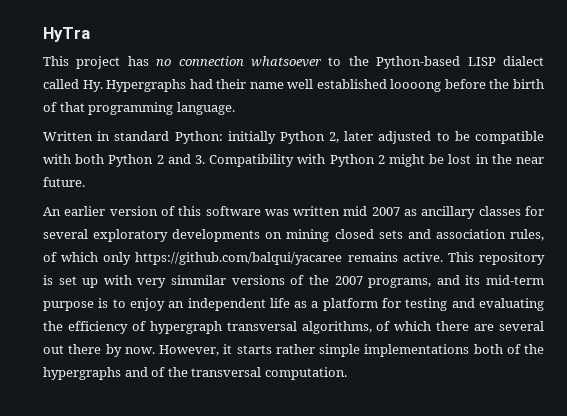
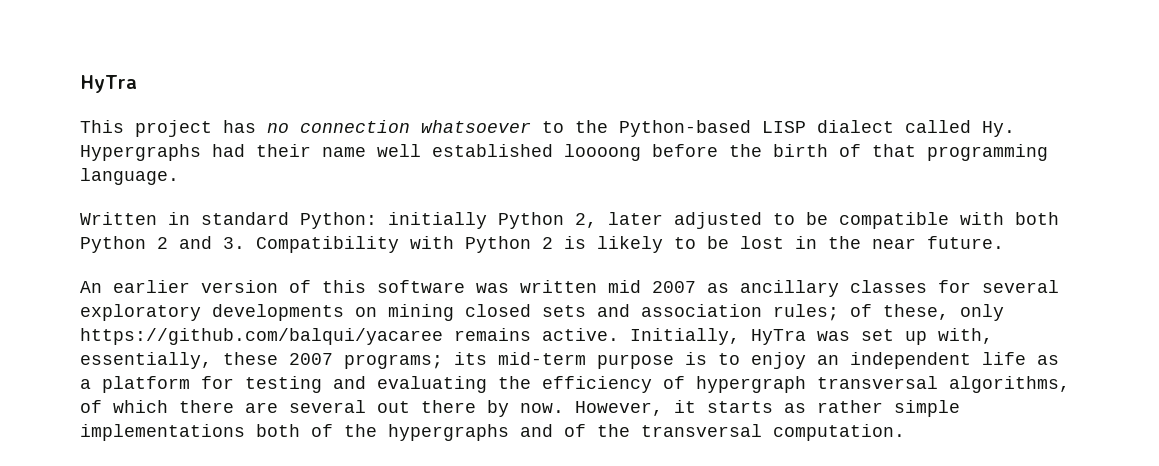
- Written in standard Python: initially Python 2, later adjusted to be compatible with both Python 2 and 3. Compatibility with Python 2 might be lost in the near future.
+ Written in standard Python: initially Python 2, later adjusted to be compatible with both Python 2 and 3. Compatibility with Python 2 is likely to be lost in the near future.
- An earlier version of this software was written mid 2007 as ancillary classes for several exploratory developments on mining closed sets and association rules, of which only https://github.com/balqui/yacaree remains active.
+ An earlier version of this software was written mid 2007 as ancillary classes for several exploratory developments on mining closed sets and association rules; of these, only https://github.com/balqui/yacaree remains active.
- This repository is set up with very simmilar versions of the 2007 programs, and its mid-term purpose is to enjoy an independent life as a platform for testing and evaluating the efficiency of hypergraph transversal algorithms, of which there are several out there by now.
+ Initially, HyTra was set up with, essentially, these 2007 programs; its mid-term purpose is to enjoy an independent life as a platform for testing and evaluating the efficiency of hypergraph transversal algorithms, of which there are several out there by now.
- However, it starts rather simple implementations both of the hypergraphs and of the transversal computation.
+ However, it starts as rather simple implementations both of the hypergraphs and of the transversal computation.

